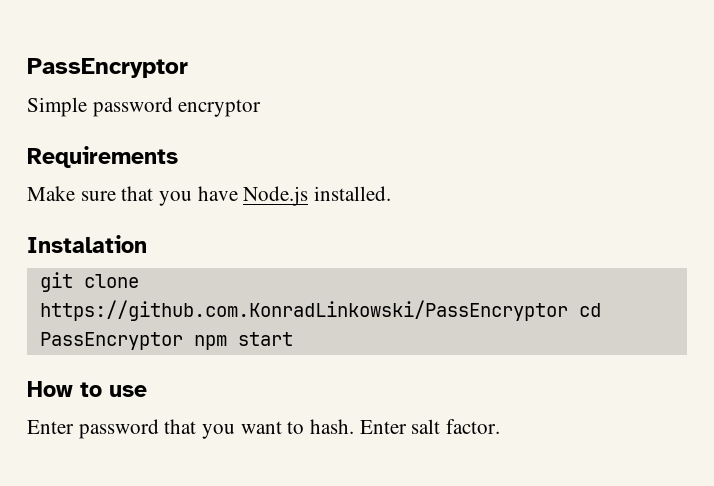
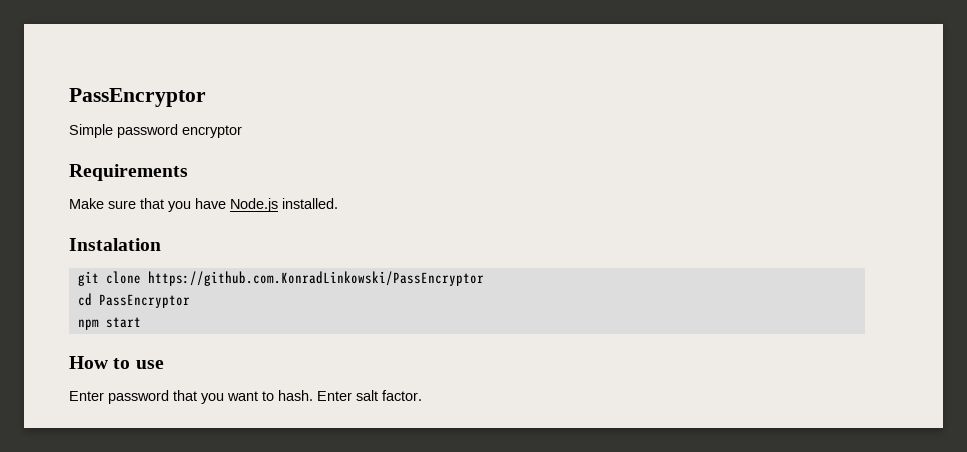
- git clone https://github.com.KonradLinkowski/PassEncryptor cd PassEncryptor npm start
+ git clone https://github.com.KonradLinkowski/PassEncryptor
+ cd PassEncryptor
+ npm start

